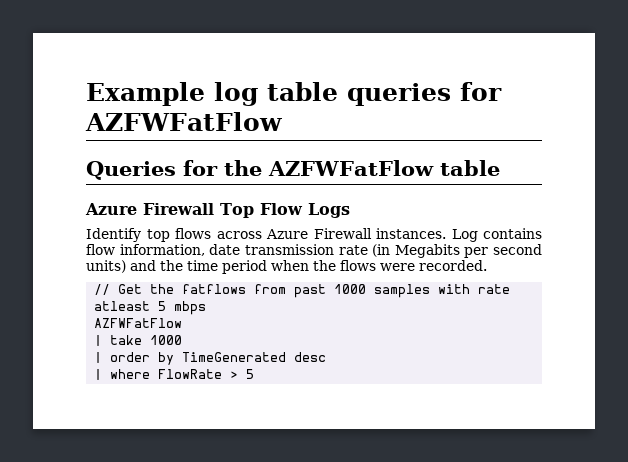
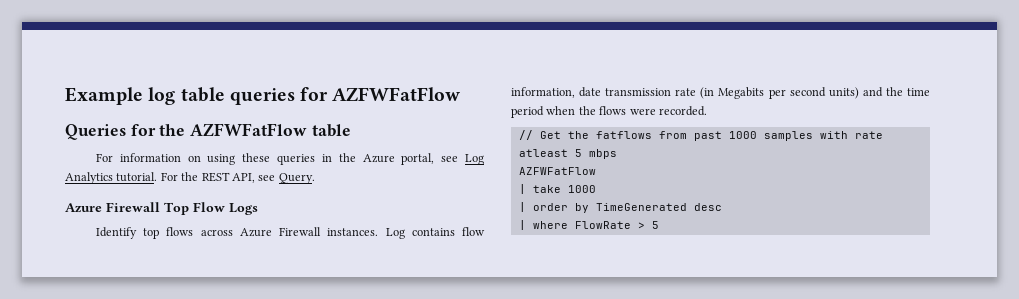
+ For information on using these queries in the Azure portal, see Log Analytics tutorial. For the REST API, see Query.

